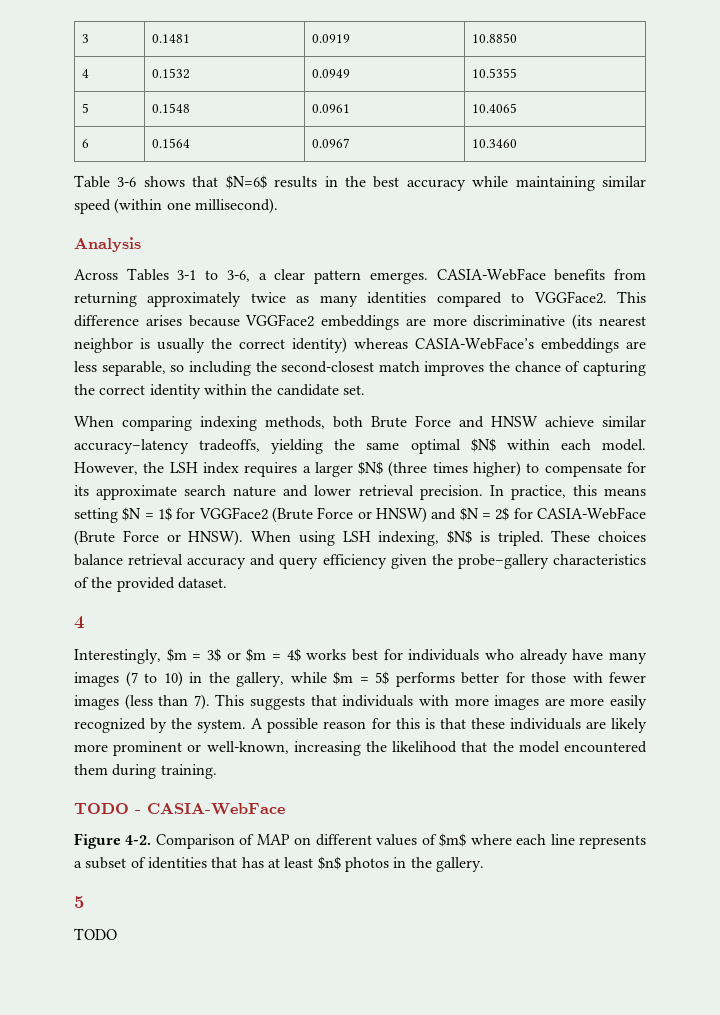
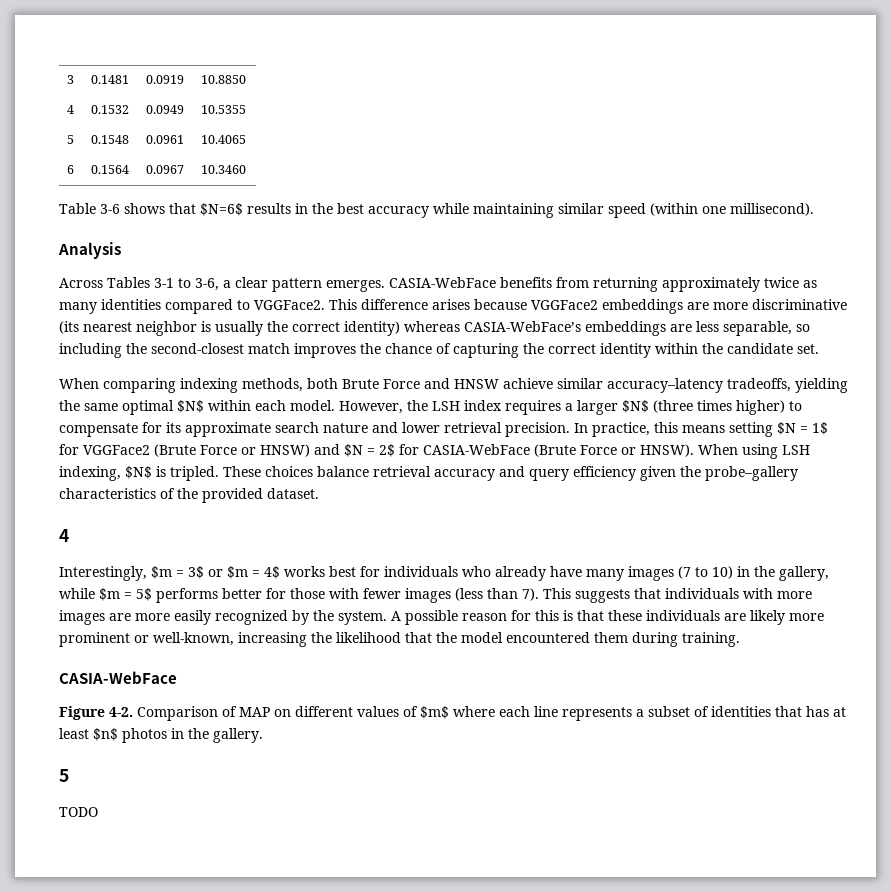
  A possible reason for this is that these individuals are likely more prominent or well-known, increasing the likelihood that the model encountered them during training.
- TODO - CASIA-WebFace
+ CASIA-WebFace

